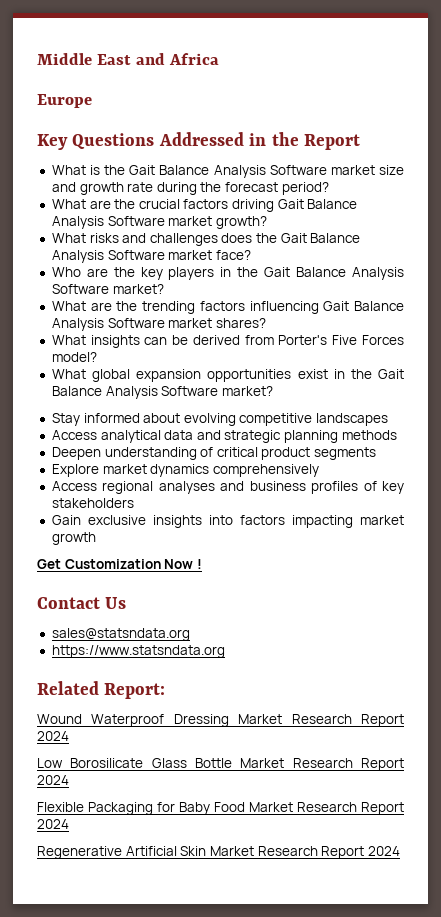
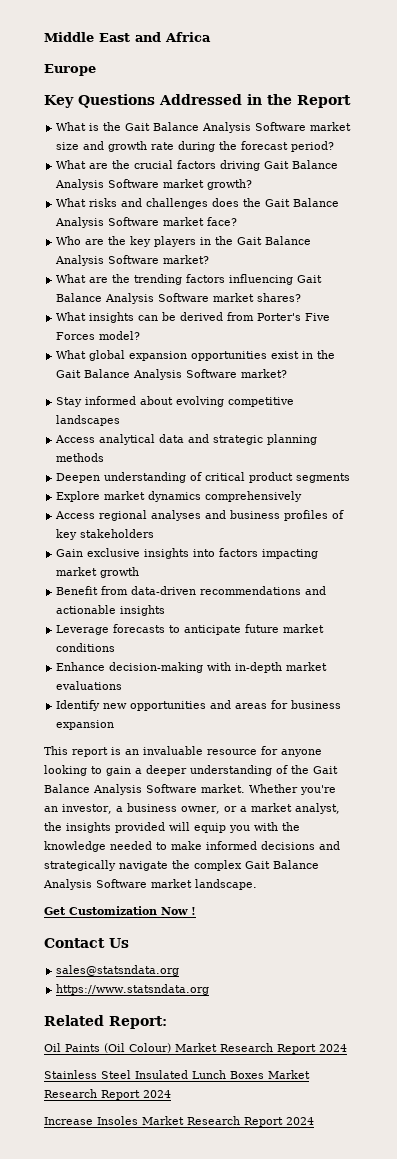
+ Benefit from data-driven recommendations and actionable insights
+ Leverage forecasts to anticipate future market conditions
+ Enhance decision-making with in-depth market evaluations
+ Identify new opportunities and areas for business expansion
+ This report is an invaluable resource for anyone looking to gain a deeper understanding of the Gait Balance Analysis Software market. Whether you're an investor, a business owner, or a market analyst, the insights provided will equip you with the knowledge needed to make informed decisions and strategically navigate the complex Gait Balance Analysis Software market landscape.
- Wound Waterproof Dressing Market Research Report 2024
- Low Borosilicate Glass Bottle Market Research Report 2024
- Flexible Packaging for Baby Food Market Research Report 2024
- Regenerative Artificial Skin Market Research Report 2024
+ Oil Paints (Oil Colour) Market Research Report 2024
+ Stainless Steel Insulated Lunch Boxes Market Research Report 2024
+ Increase Insoles Market Research Report 2024

